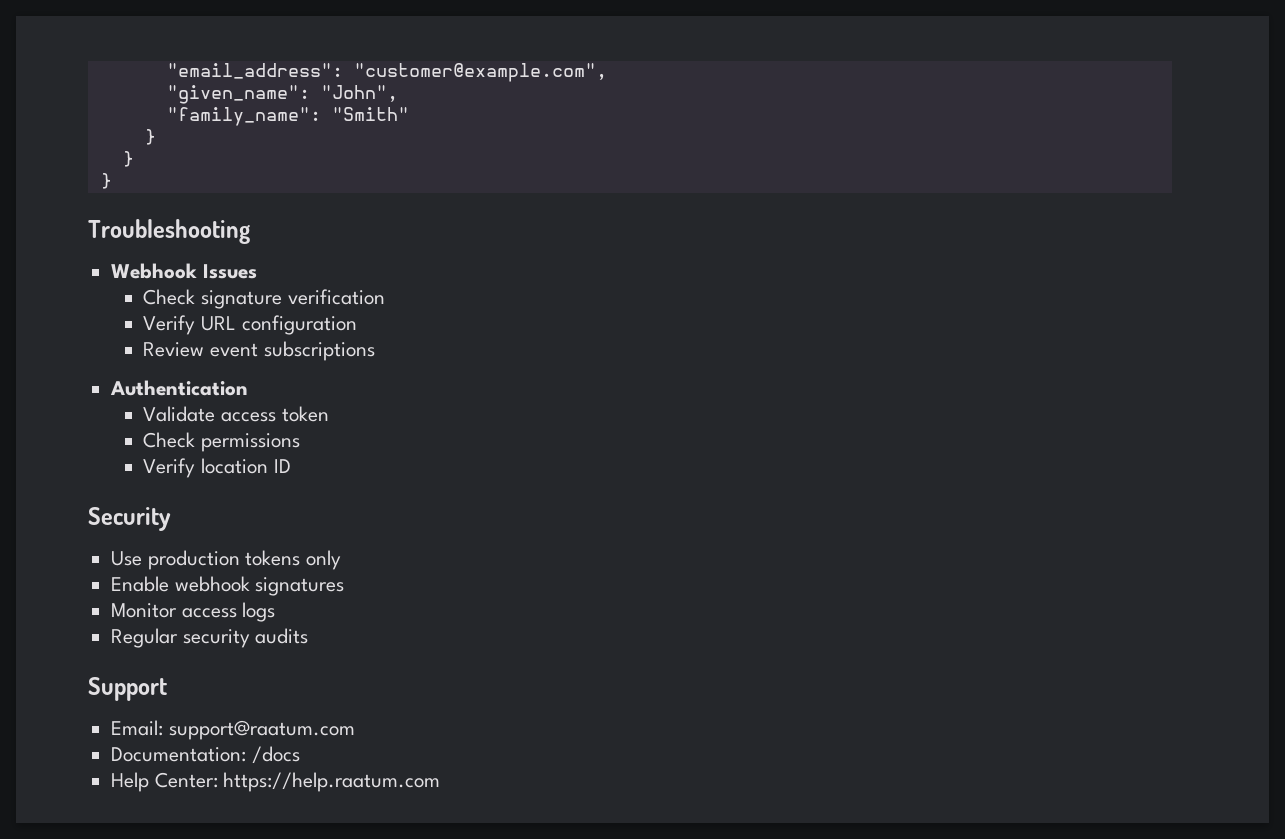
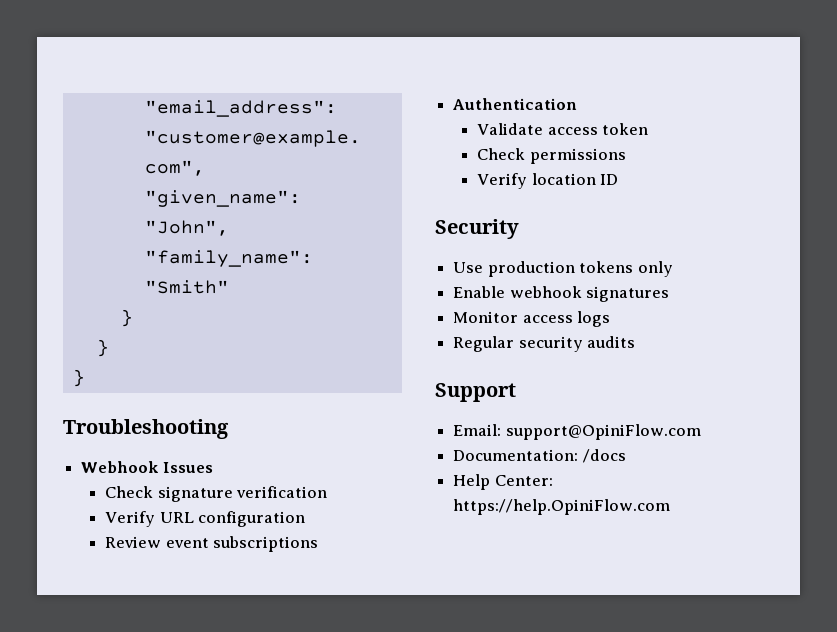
- Email: support@raatum.com
+ Email: support@OpiniFlow.com
- Help Center: https://help.raatum.com
+ Help Center: https://help.OpiniFlow.com

